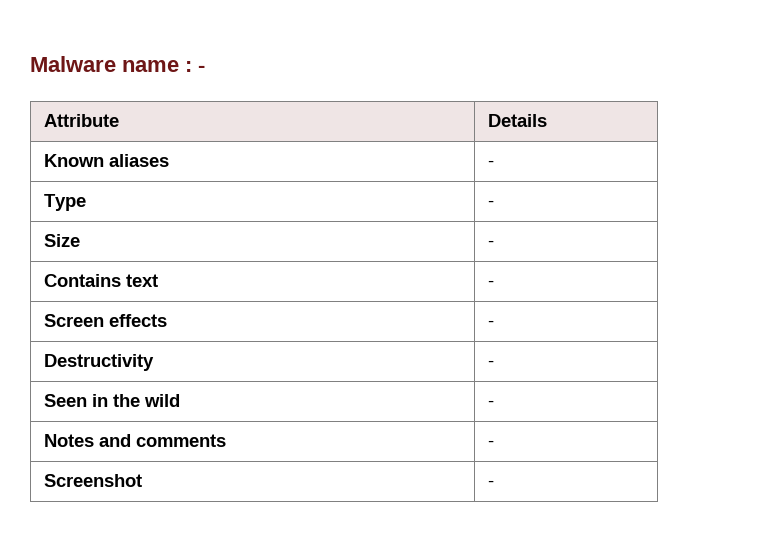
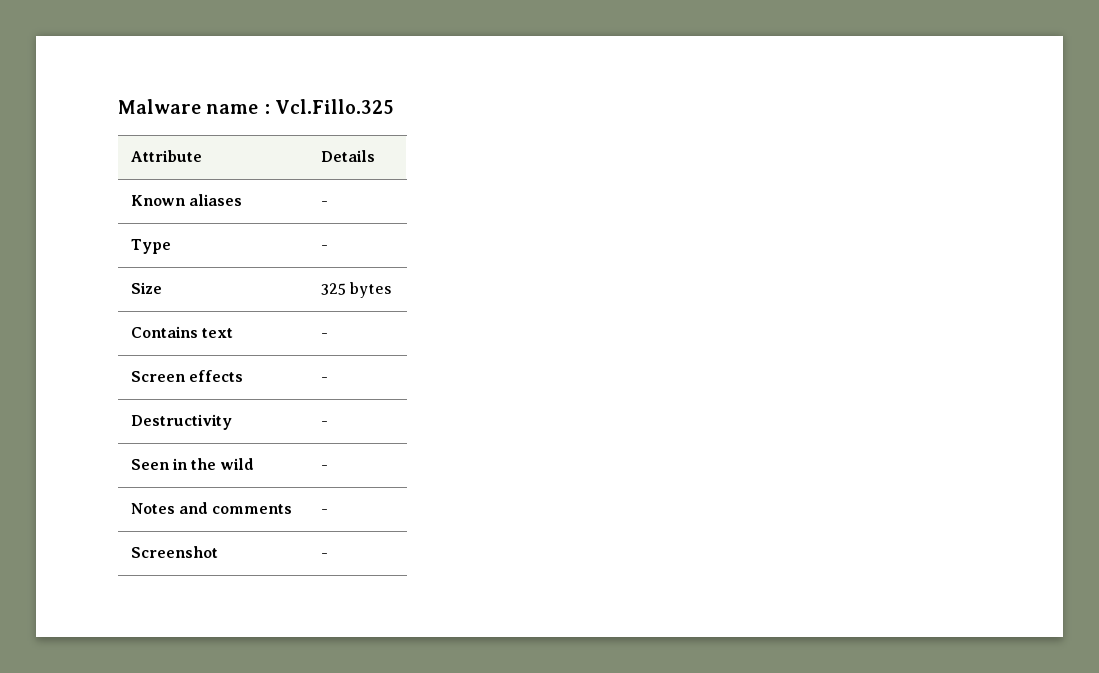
- Malware name : -
+ Malware name : Vcl.Fillo.325
- Size | -
+ Size | 325 bytes

